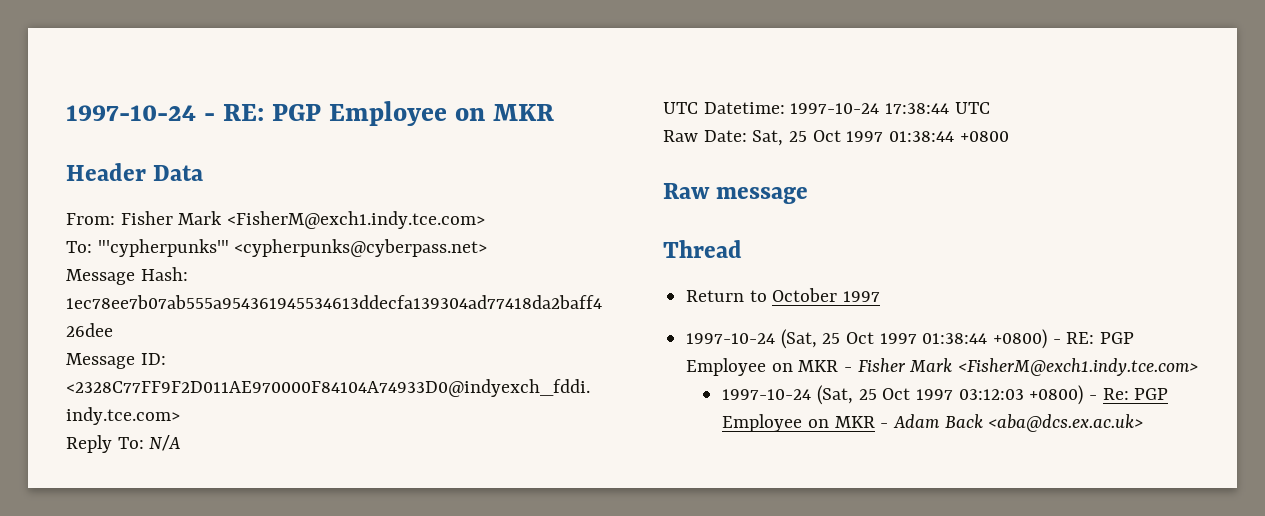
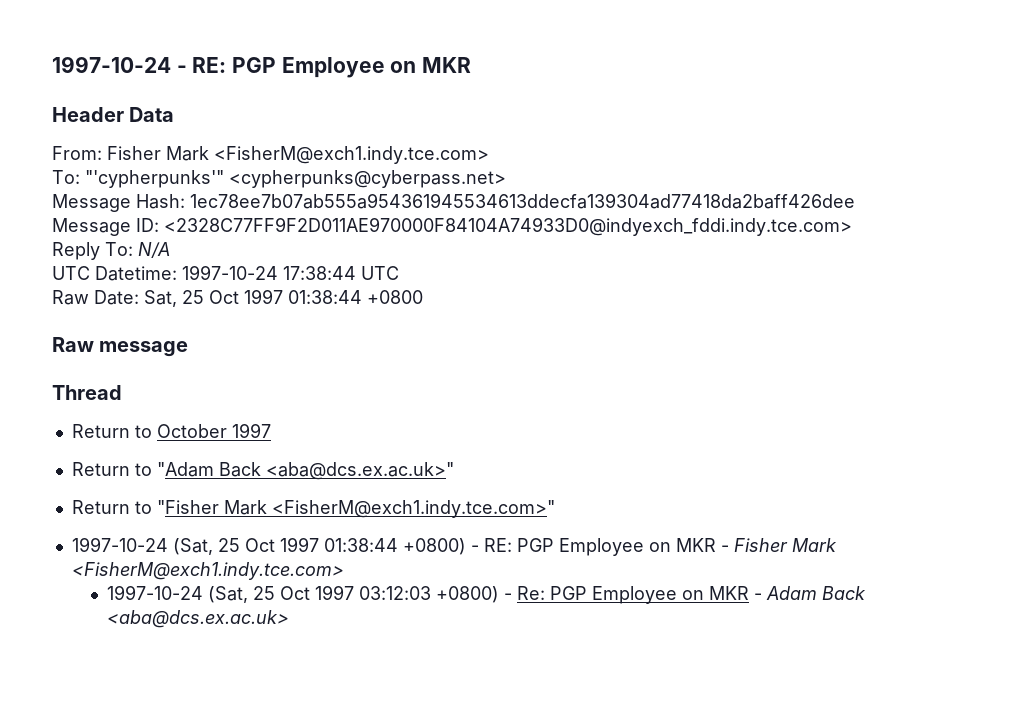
+ Return to "Adam Back <aba@dcs.ex.ac.uk>"
+ Return to "Fisher Mark <FisherM@exch1.indy.tce.com>"

